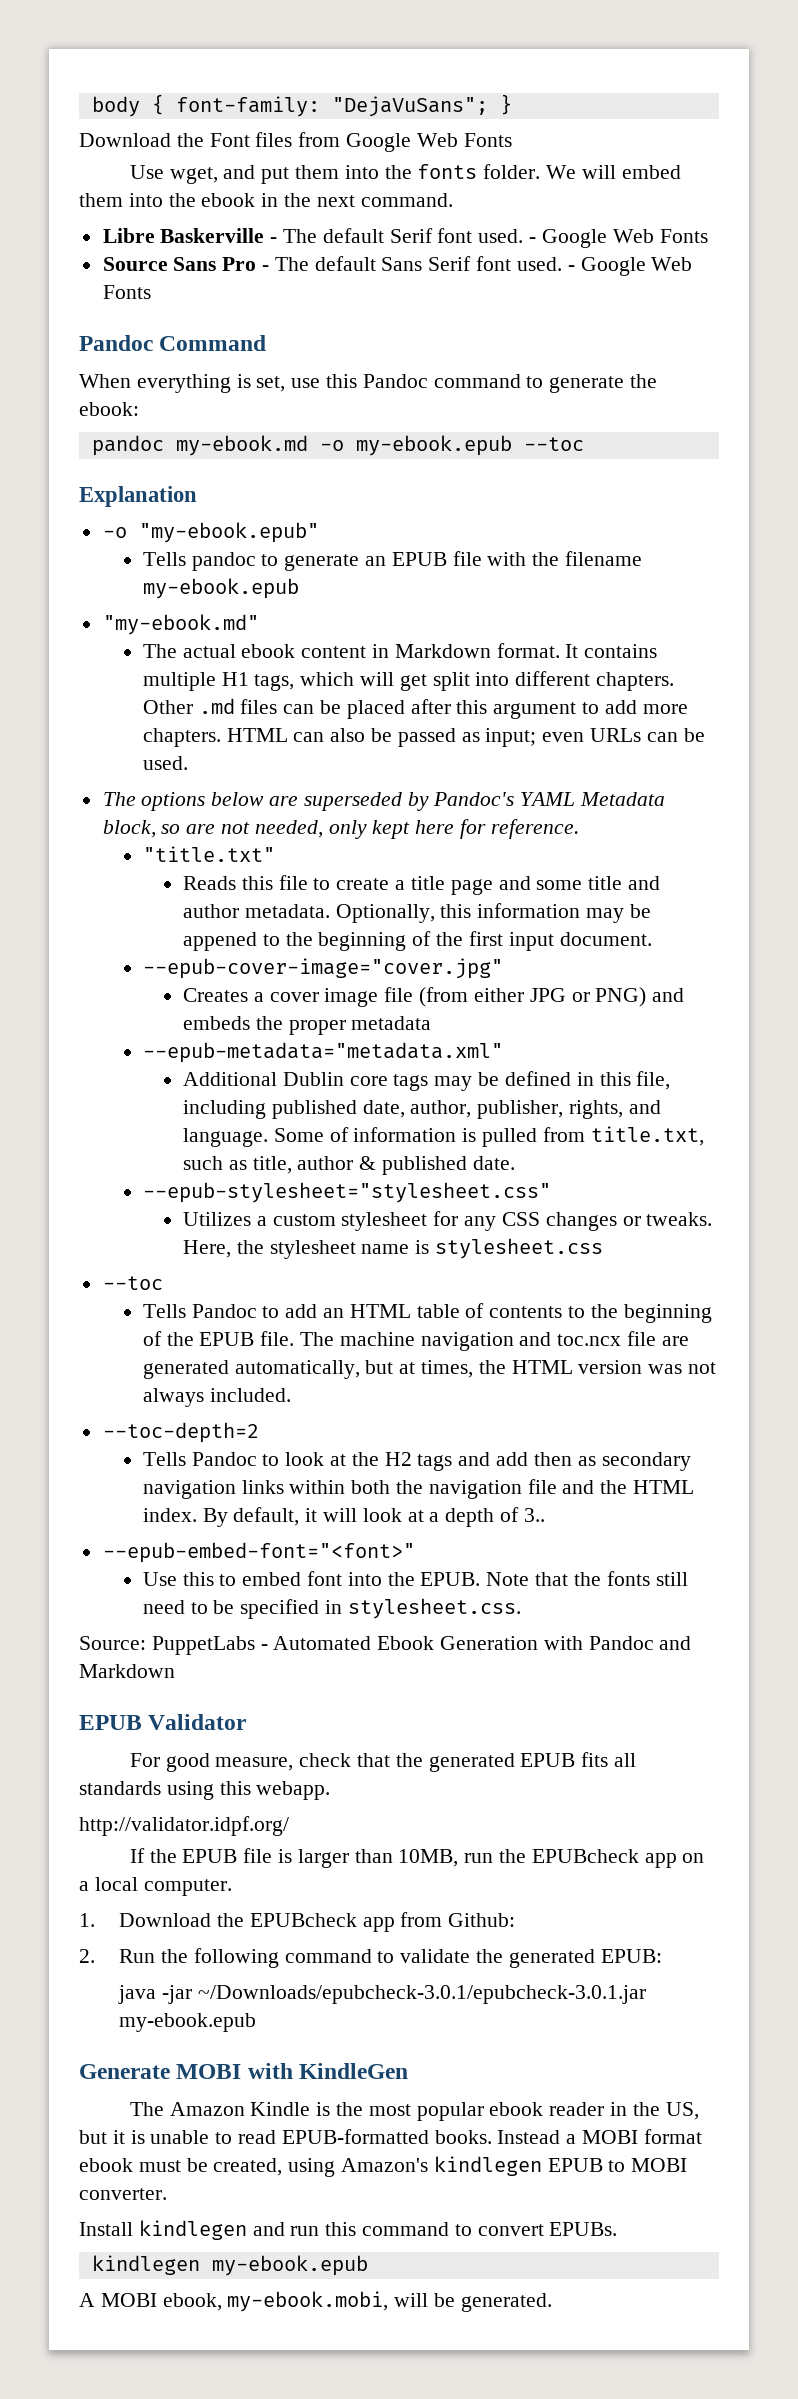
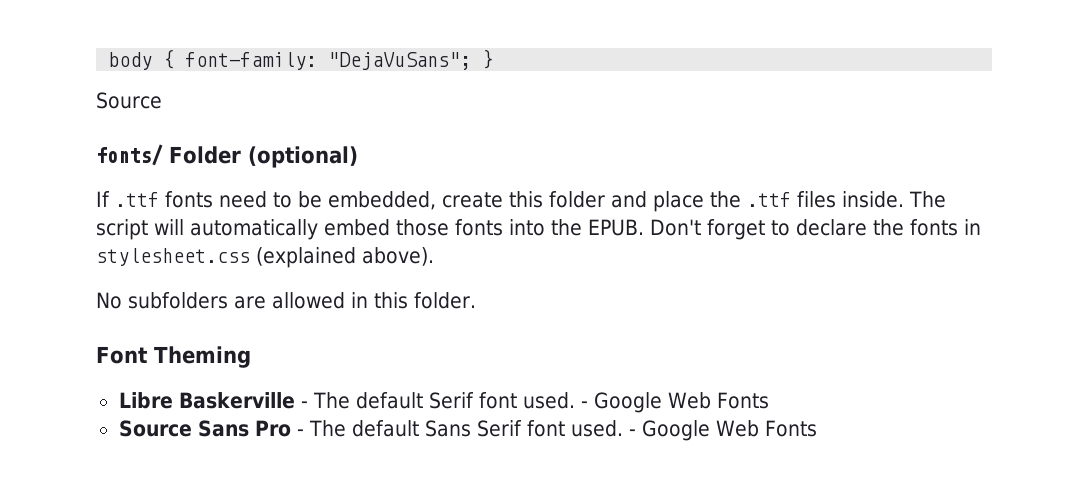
  body { font-family: "DejaVuSans"; }
- Download the Font files from Google Web Fonts
- Use wget, and put them into the fonts folder. We will embed them into the ebook in the next command.
+ Source
+ fonts/ Folder (optional)
+ If .ttf fonts need to be embedded, create this folder and place the .ttf files inside. The script will automatically embed those fonts into the EPUB. Don't forget to declare the fonts in stylesheet.css (explained above).
+ No subfolders are allowed in this folder.
+ Font Theming
- Pandoc Command
- When everything is set, use this Pandoc command to generate the ebook:
- pandoc my-ebook.md -o my-ebook.epub --toc
- Explanation
- -o "my-ebook.epub"
- Tells pandoc to generate an EPUB file with the filename my-ebook.epub
- "my-ebook.md"
- The actual ebook content in Markdown format. It contains multiple H1 tags, which will get split into different chapters. Other .md files can be placed after this argument to add more chapters. HTML can also be passed as input; even URLs can be used.
- The options below are superseded by Pandoc's YAML Metadata block, so are not needed, only kept here for reference.
- "title.txt"
- Reads this file to create a title page and some title and author metadata. Optionally, this information may be appened to the beginning of the first input document.
- --epub-cover-image="cover.jpg"
- Creates a cover image file (from either JPG or PNG) and embeds the proper metadata
- --epub-metadata="metadata.xml"
- Additional Dublin core tags may be defined in this file, including published date, author, publisher, rights, and language. Some of information is pulled from title.txt, such as title, author & published date.
- --epub-stylesheet="stylesheet.css"
- Utilizes a custom stylesheet for any CSS changes or tweaks. Here, the stylesheet name is stylesheet.css
- --toc
- Tells Pandoc to add an HTML table of contents to the beginning of the EPUB file. The machine navigation and toc.ncx file are generated automatically, but at times, the HTML version was not always included.
- --toc-depth=2
- Tells Pandoc to look at the H2 tags and add then as secondary navigation links within both the navigation file and the HTML index. By default, it will look at a depth of 3..
- --epub-embed-font="<font>"
- Use this to embed font into the EPUB. Note that the fonts still need to be specified in stylesheet.css.
- Source: PuppetLabs - Automated Ebook Generation with Pandoc and Markdown
- EPUB Validator
- For good measure, check that the generated EPUB fits all standards using this webapp.
- http://validator.idpf.org/
- If the EPUB file is larger than 10MB, run the EPUBcheck app on a local computer.
- 1. Download the EPUBcheck app from Github:
- 2. Run the following command to validate the generated EPUB:
- java -jar ~/Downloads/epubcheck-3.0.1/epubcheck-3.0.1.jar my-ebook.epub
- Generate MOBI with KindleGen
- The Amazon Kindle is the most popular ebook reader in the US, but it is unable to read EPUB-formatted books. Instead a MOBI format ebook must be created, using Amazon's kindlegen EPUB to MOBI converter.
- Install kindlegen and run this command to convert EPUBs.
- kindlegen my-ebook.epub
- A MOBI ebook, my-ebook.mobi, will be generated.

